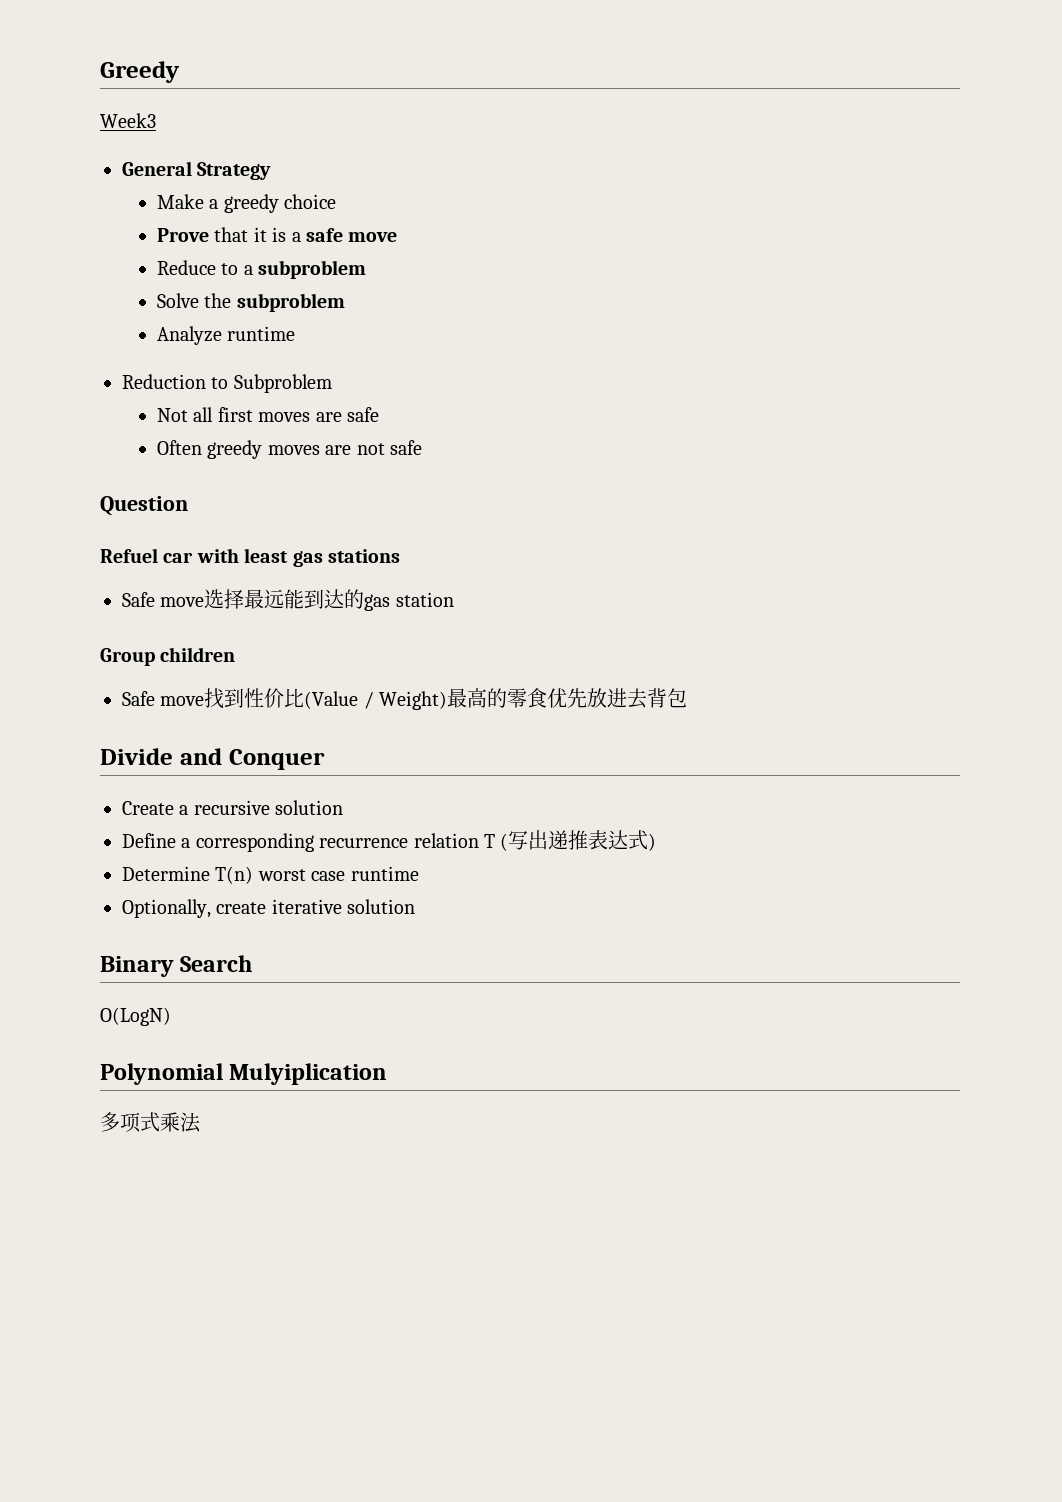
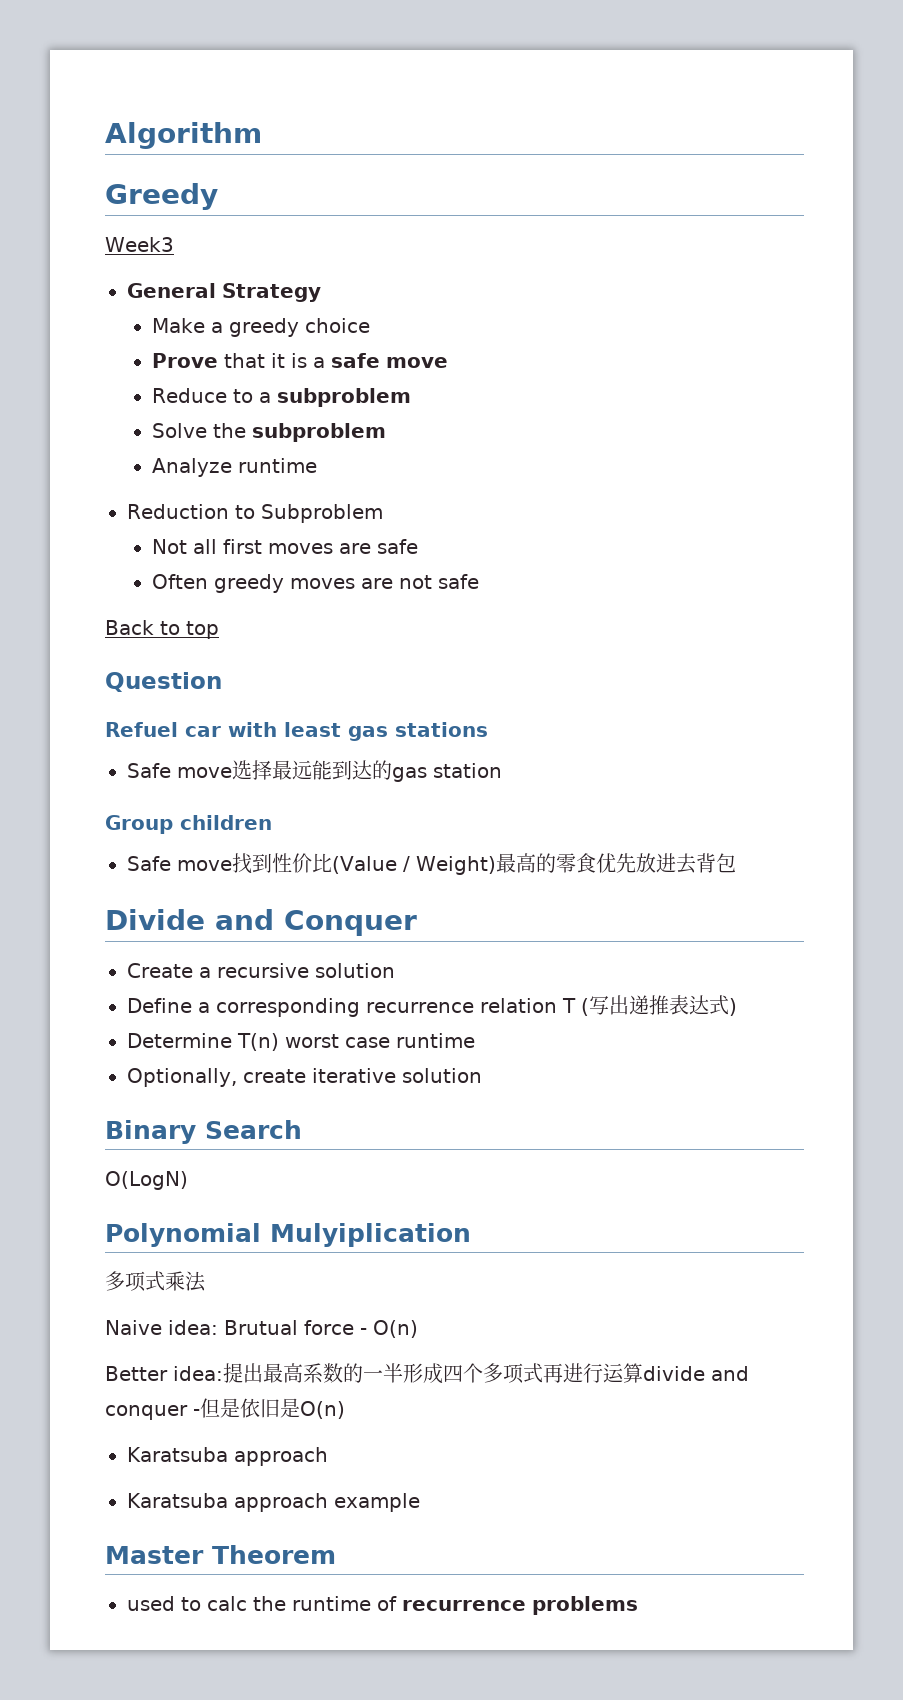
+ Algorithm
+ Back to top
+ Naive idea: Brutual force - O(n)
+ Better idea:提出最高系数的一半形成四个多项式再进行运算divide and conquer -但是依旧是O(n)
+ Karatsuba approach
+ Karatsuba approach example
+ Master Theorem
+ used to calc the runtime of recurrence problems

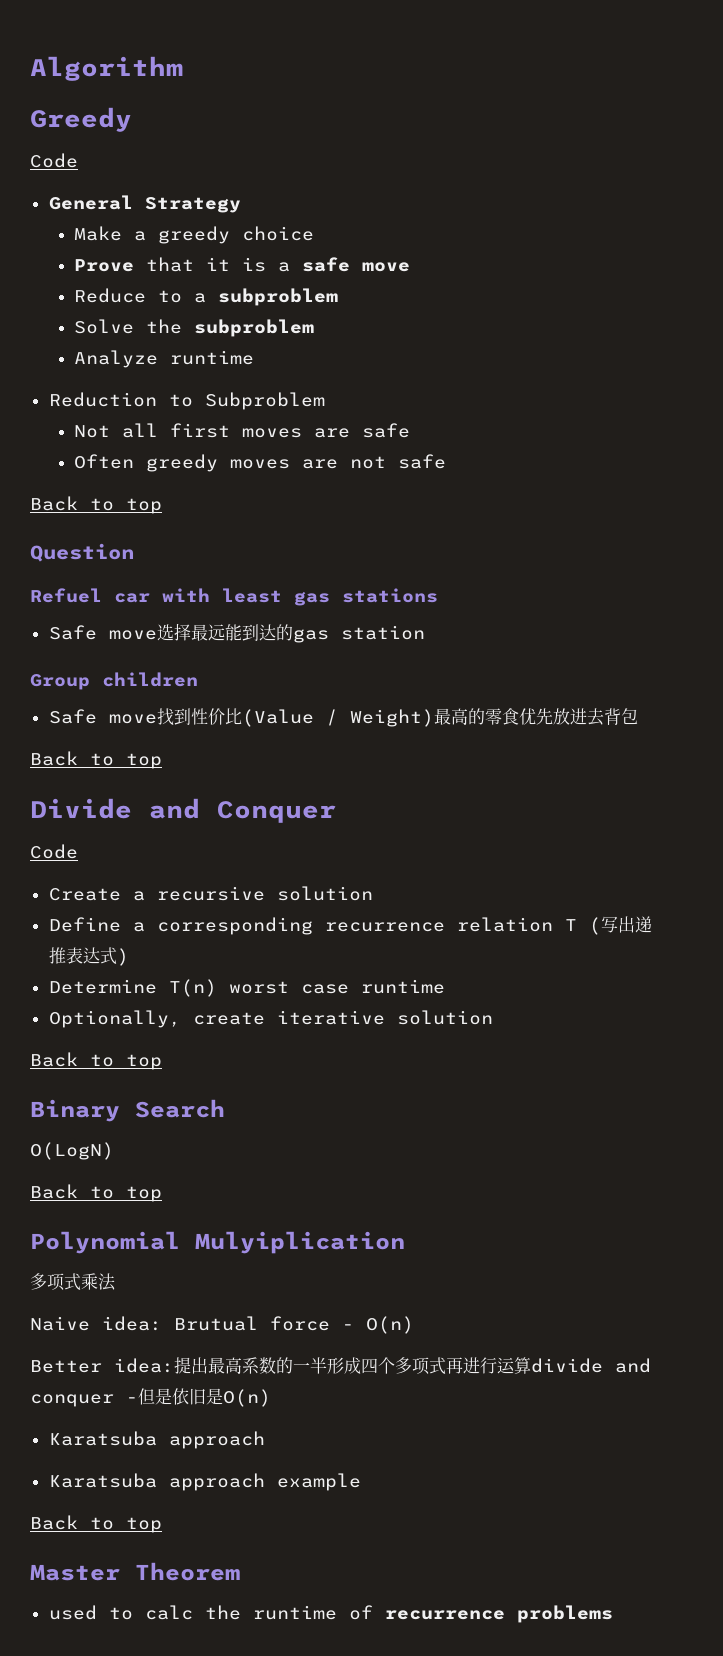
  Greedy
- Week3
+ Code
  Safe move找到性价比(Value / Weight)最高的零食优先放进去背包
+ Back to top
  Divide and Conquer
+ Code
  Optionally, create iterative solution
+ Back to top
  O(LogN)
+ Back to top
  Karatsuba approach example
+ Back to top

